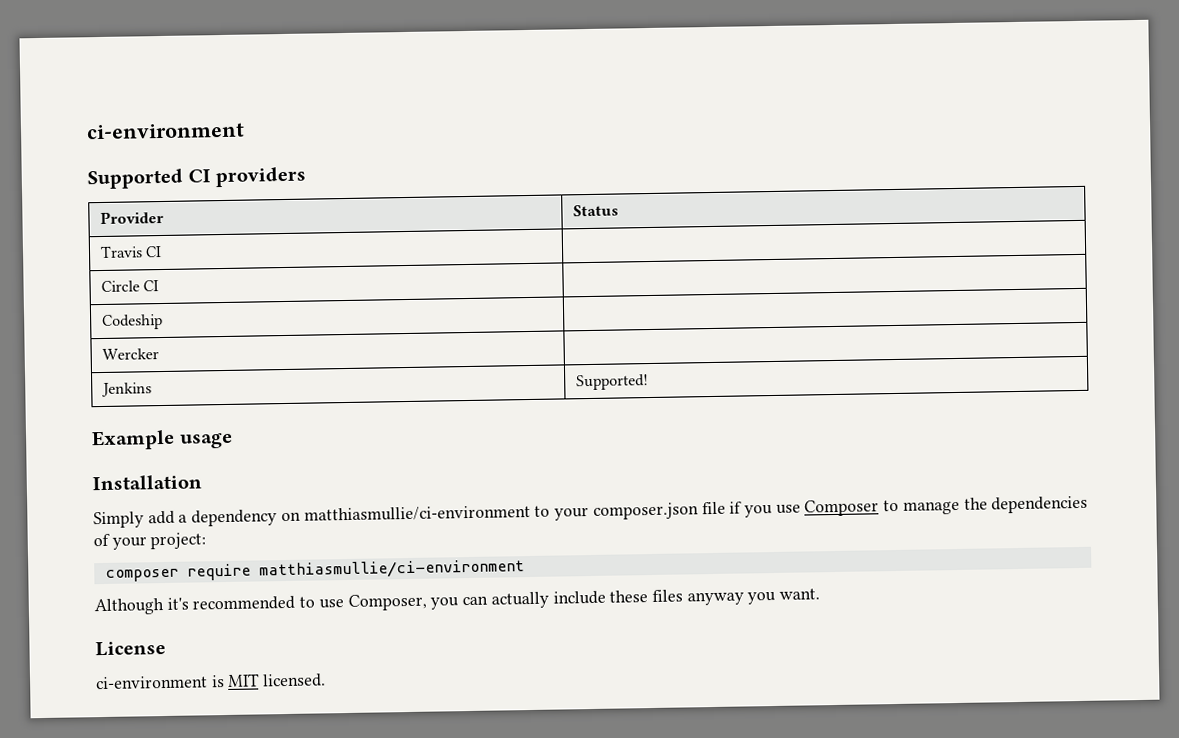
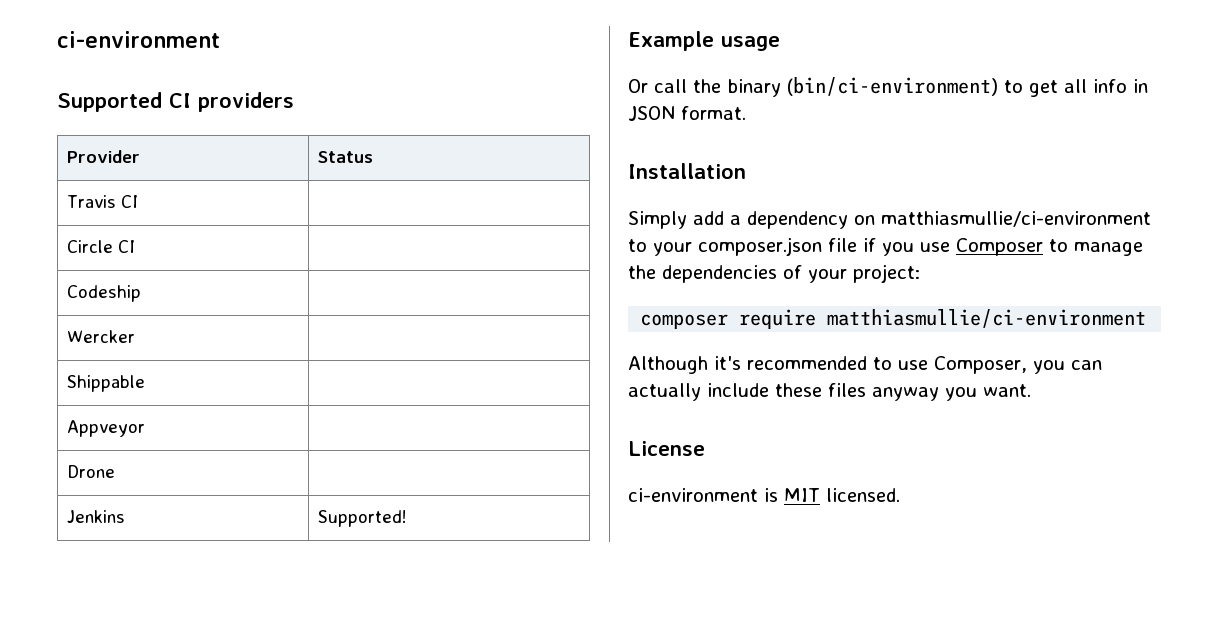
+ Shippable |
+ Appveyor |
+ Drone |
+ Or call the binary (bin/ci-environment) to get all info in JSON format.

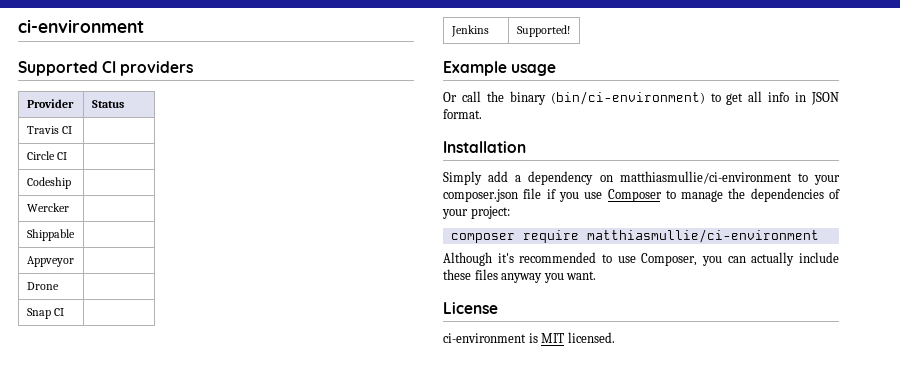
+ Snap CI |

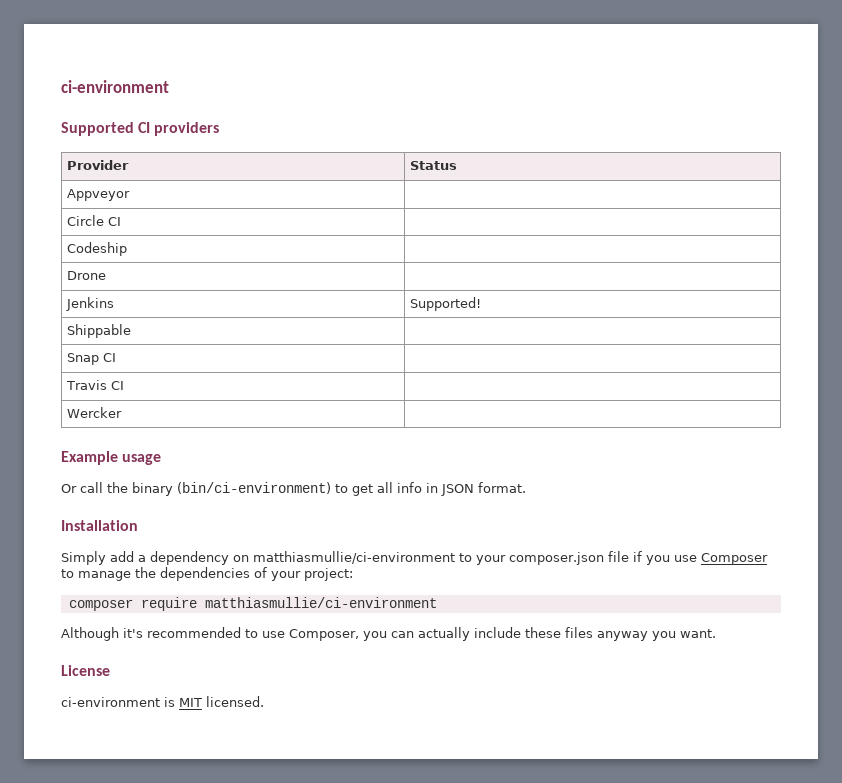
- Travis CI |
+ Appveyor |
- Wercker |
+ Drone |
+ Jenkins | Supported!
- Appveyor |
- Drone |
- Jenkins | Supported!
+ Travis CI |
+ Wercker |

